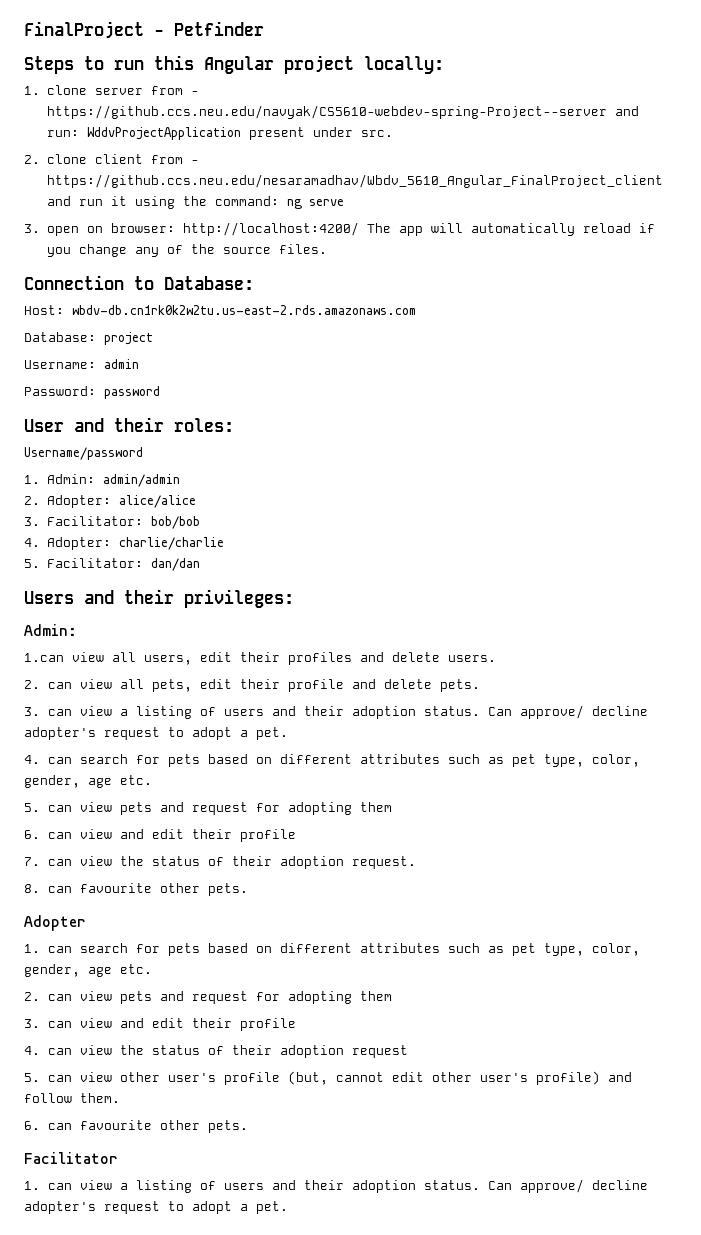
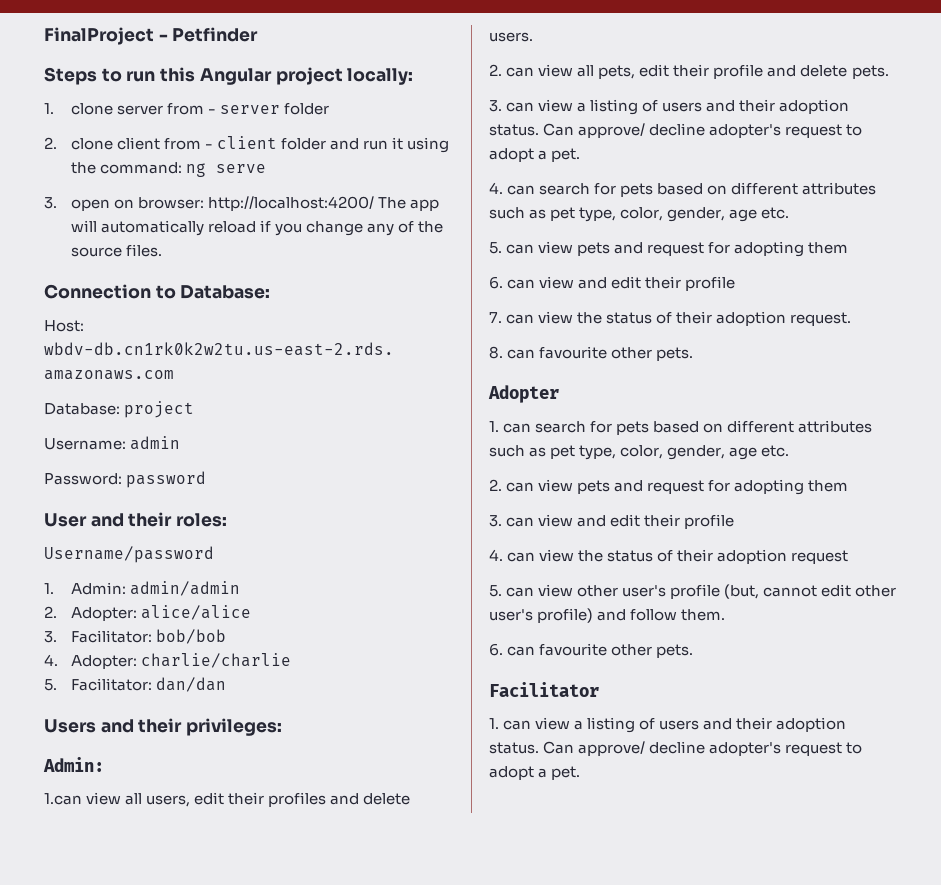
- 1. clone server from - https://github.ccs.neu.edu/navyak/CS5610-webdev-spring-Project--server and run: WddvProjectApplication present under src.
+ 1. clone server from - server folder
- 2. clone client from - https://github.ccs.neu.edu/nesaramadhav/Wbdv_5610_Angular_FinalProject_client and run it using the command: ng serve
+ 2. clone client from - client folder and run it using the command: ng serve

